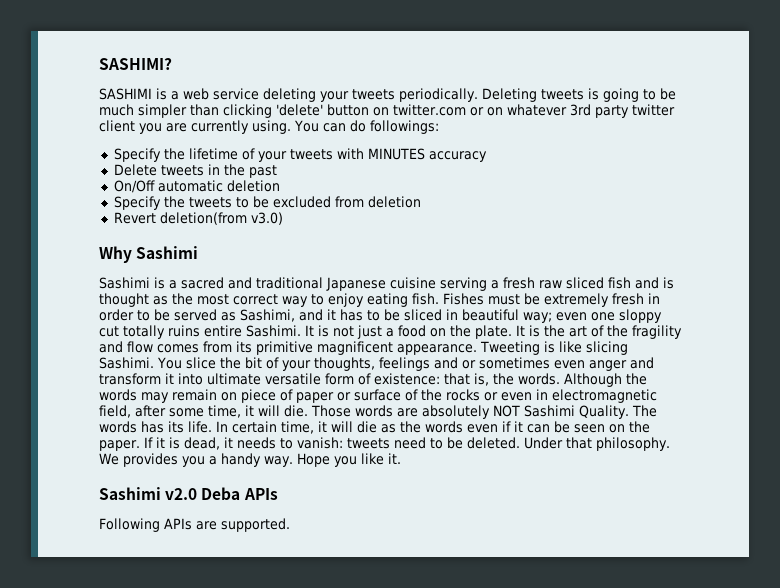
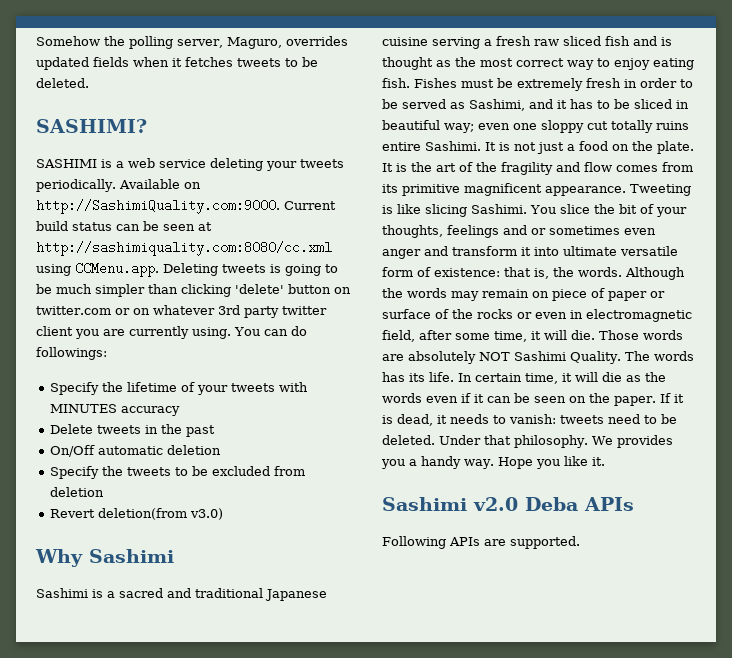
+ Somehow the polling server, Maguro, overrides updated fields when it fetches tweets to be deleted.
- Deleting tweets is going to be much simpler than clicking 'delete' button on twitter.com or on whatever 3rd party twitter client you are currently using.
+ Available on http://SashimiQuality.com:9000. Current build status can be seen at http://sashimiquality.com:8080/cc.xml using CCMenu.app. Deleting tweets is going to be much simpler than clicking 'delete' button on twitter.com or on whatever 3rd party twitter client you are currently using.

